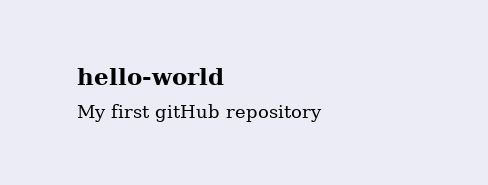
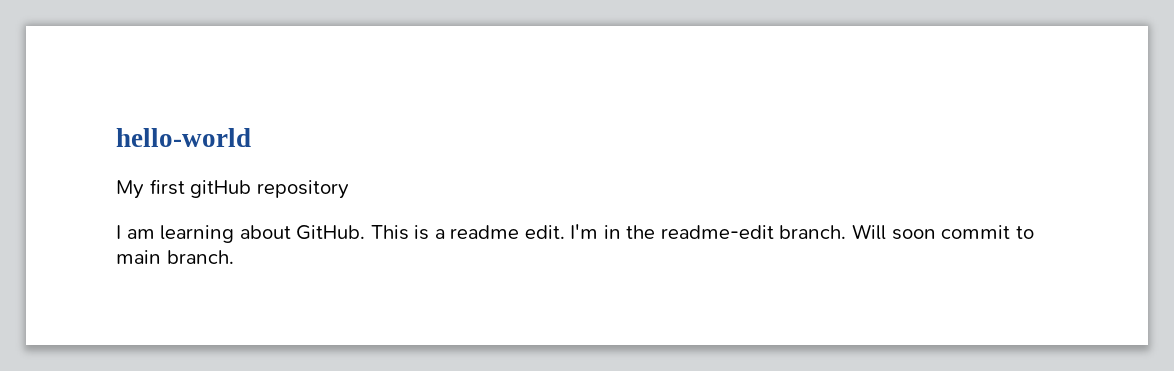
+ I am learning about GitHub. This is a readme edit. I'm in the readme-edit branch. Will soon commit to main branch.

